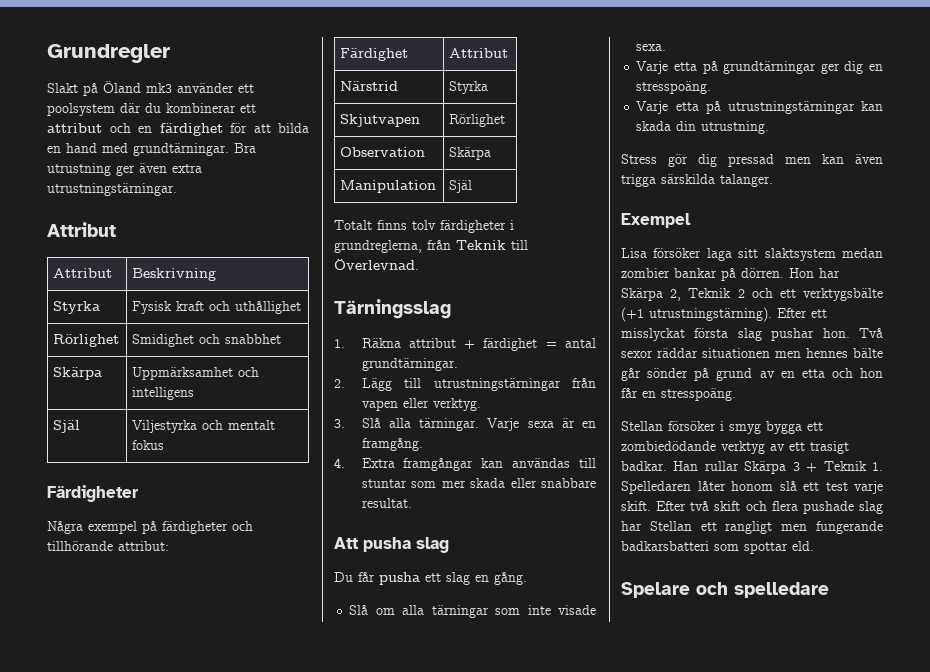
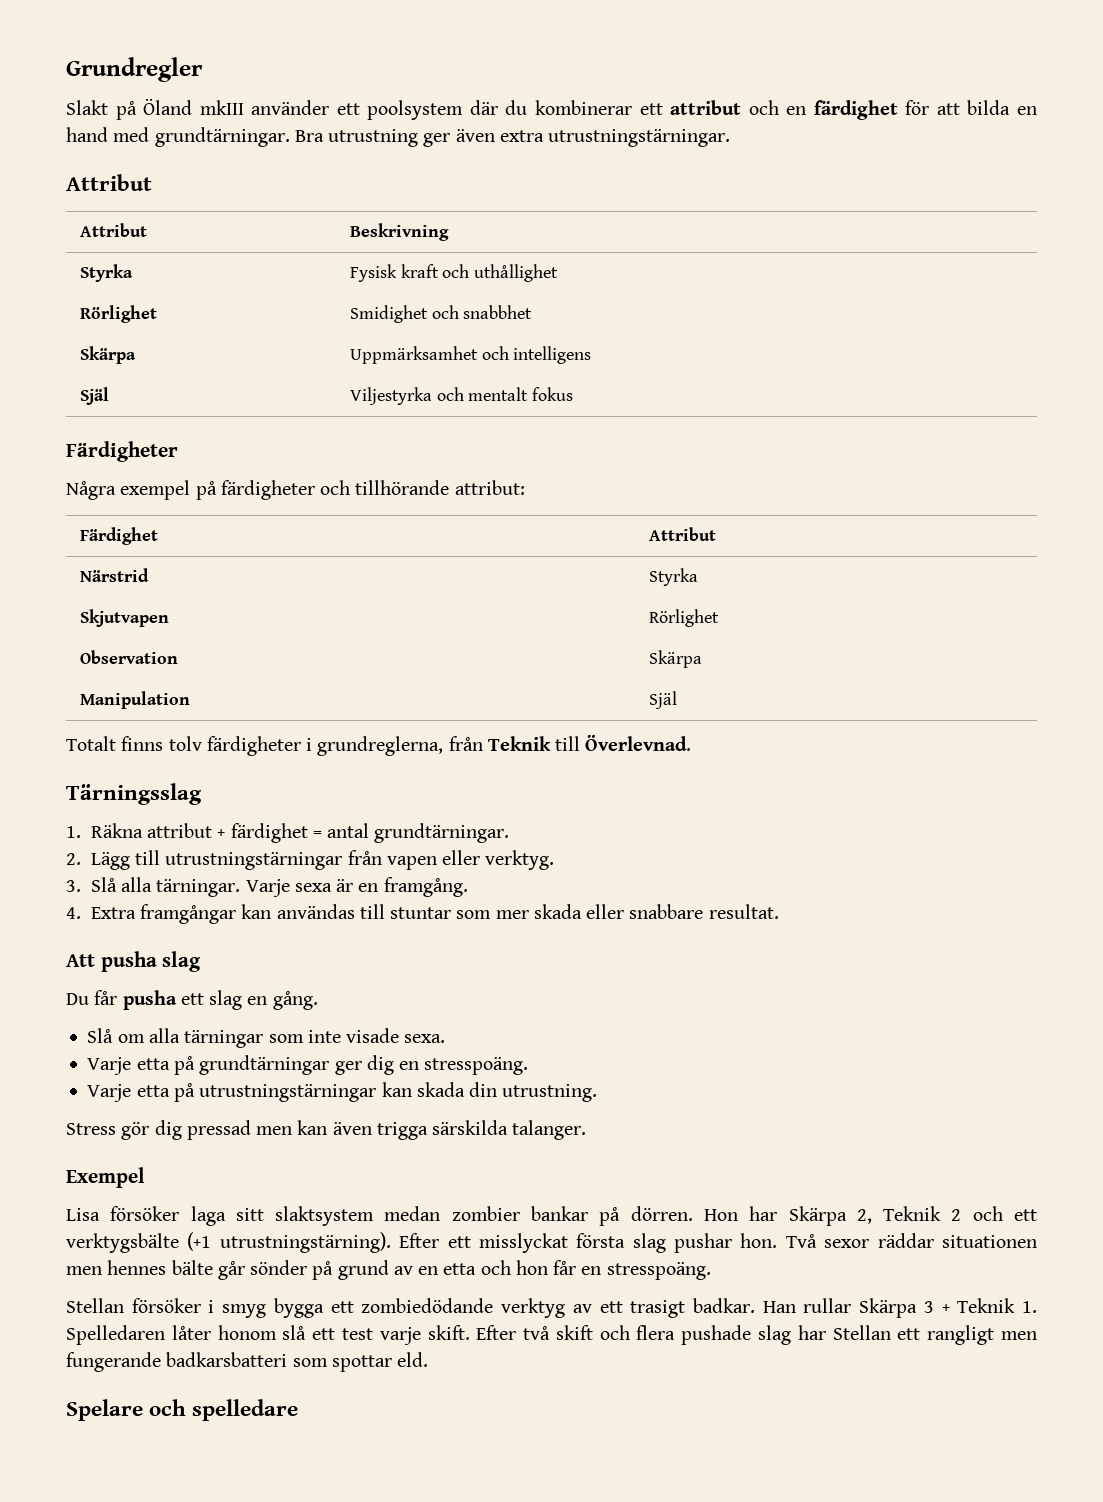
- Slakt på Öland mk3 använder ett poolsystem där du kombinerar ett attribut och en färdighet för att bilda en hand med grundtärningar.
+ Slakt på Öland mkIII använder ett poolsystem där du kombinerar ett attribut och en färdighet för att bilda en hand med grundtärningar.

